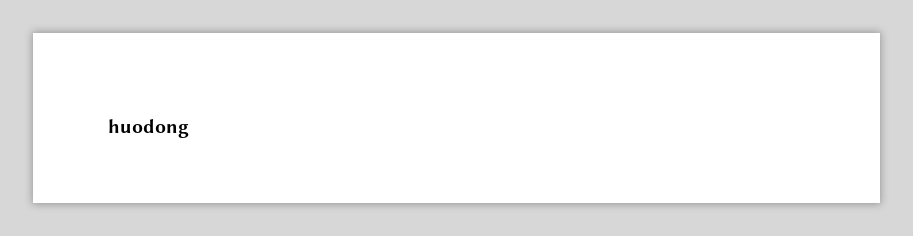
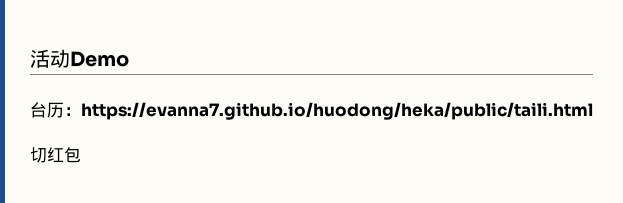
- huodong
+ 活动Demo
+ 台历：https://evanna7.github.io/huodong/heka/public/taili.html
+ 切红包

